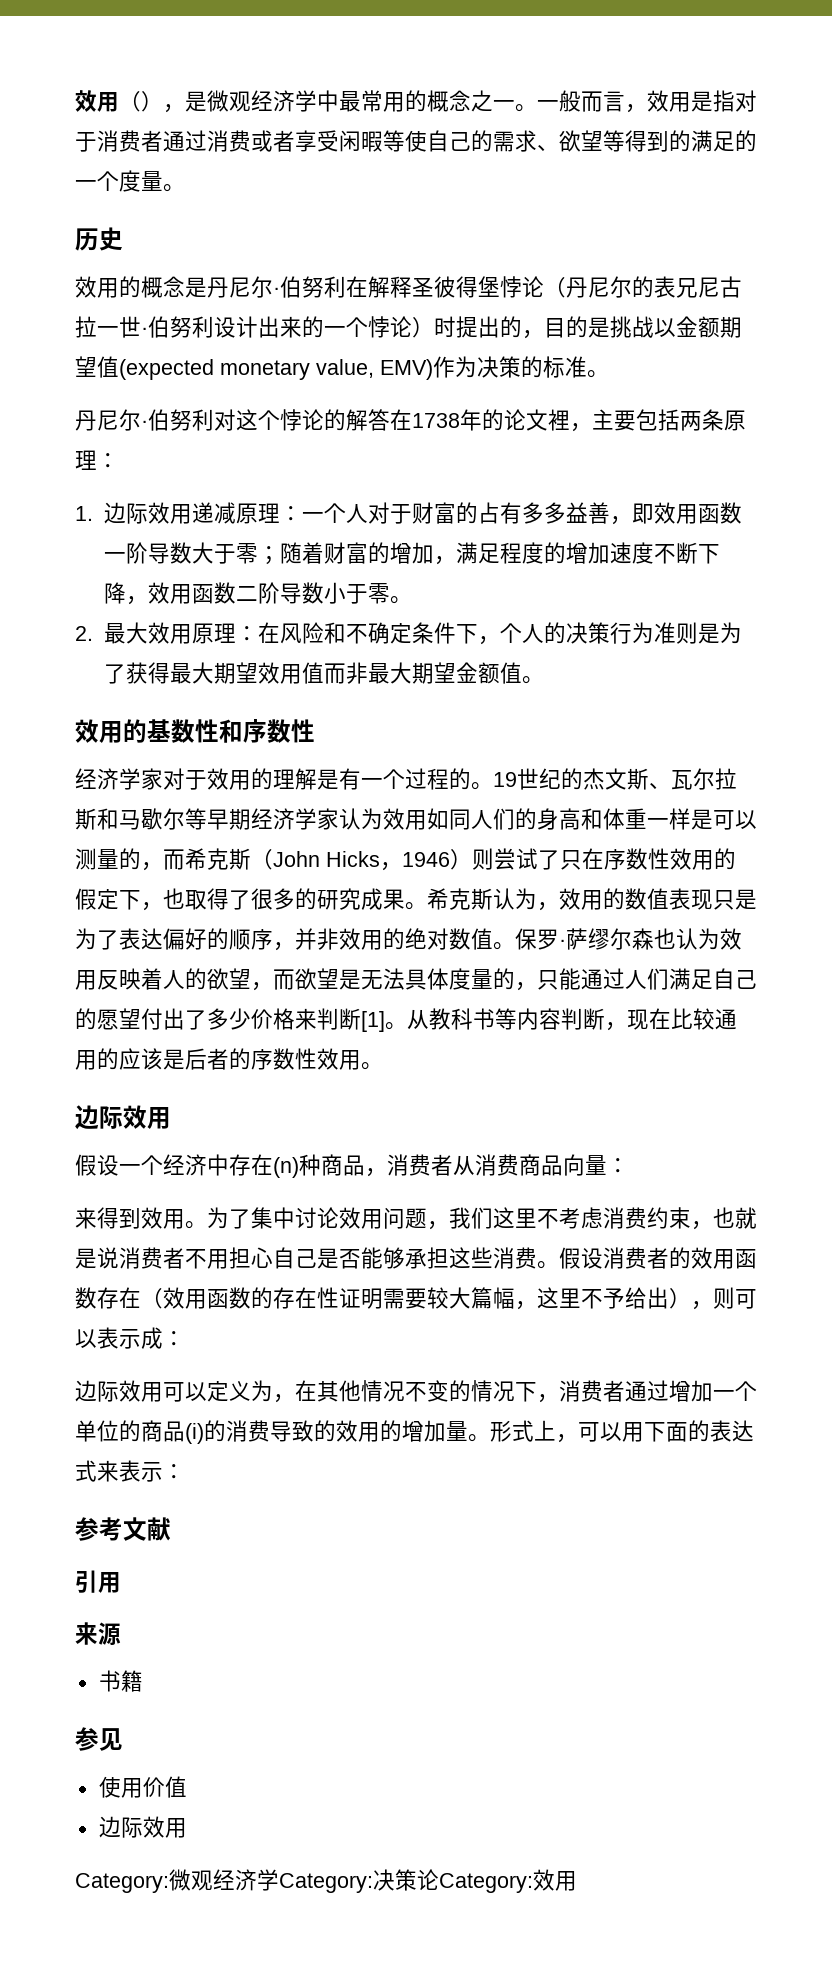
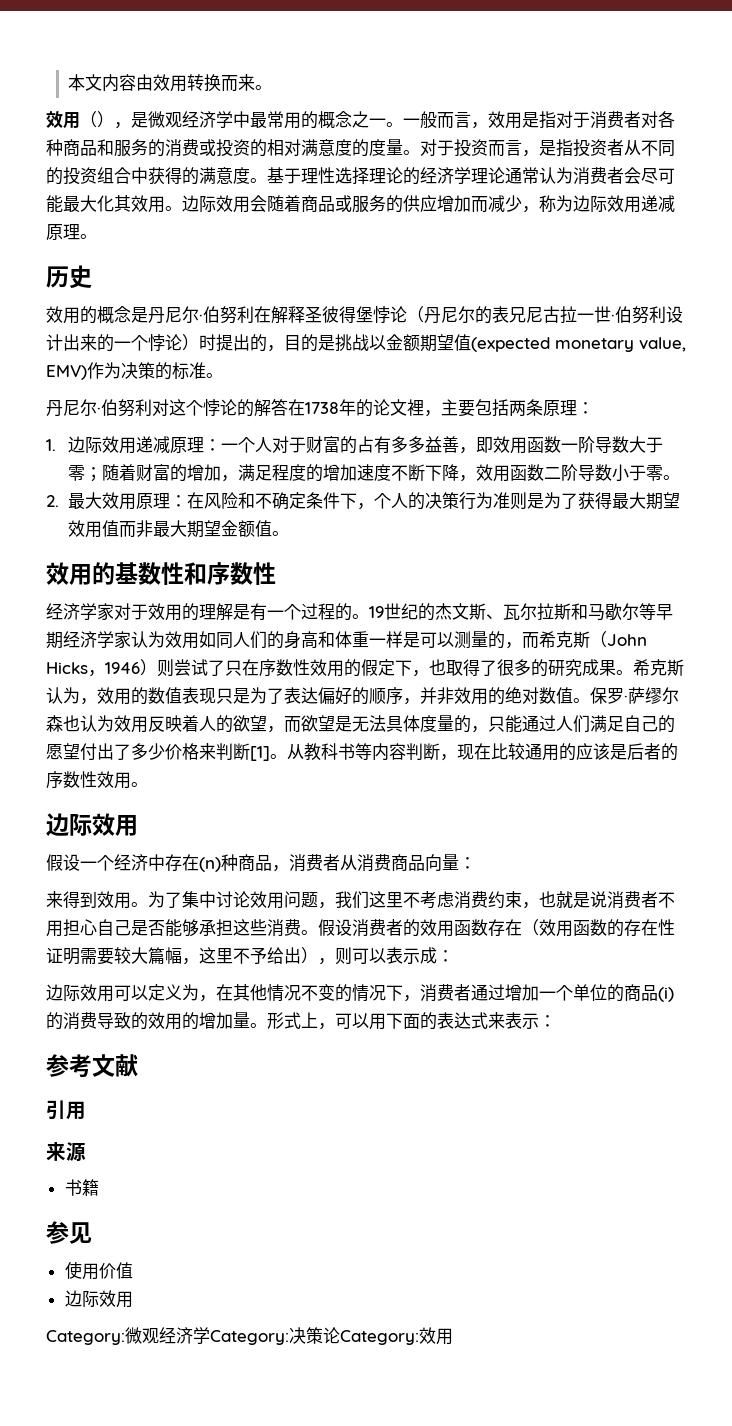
+ 本文内容由效用转换而来。
- 一般而言，效用是指对于消费者通过消费或者享受闲暇等使自己的需求、欲望等得到的满足的一个度量。
+ 一般而言，效用是指对于消费者对各种商品和服务的消费或投资的相对满意度的度量。对于投资而言，是指投资者从不同的投资组合中获得的满意度。基于理性选择理论的经济学理论通常认为消费者会尽可能最大化其效用。边际效用会随着商品或服务的供应增加而减少，称为边际效用递减原理。

